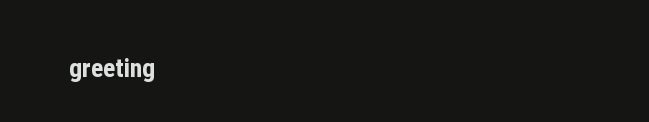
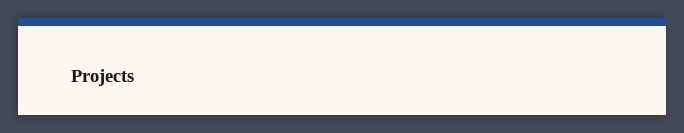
- greeting
+ Projects

